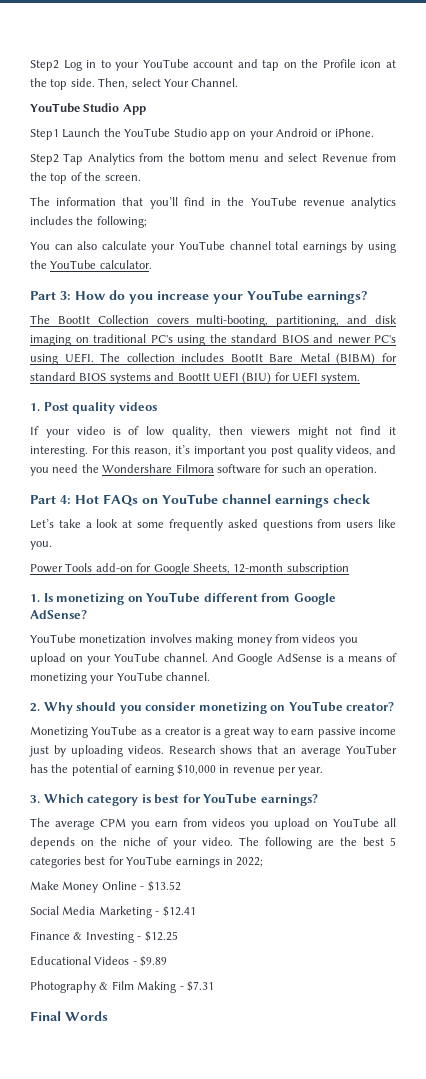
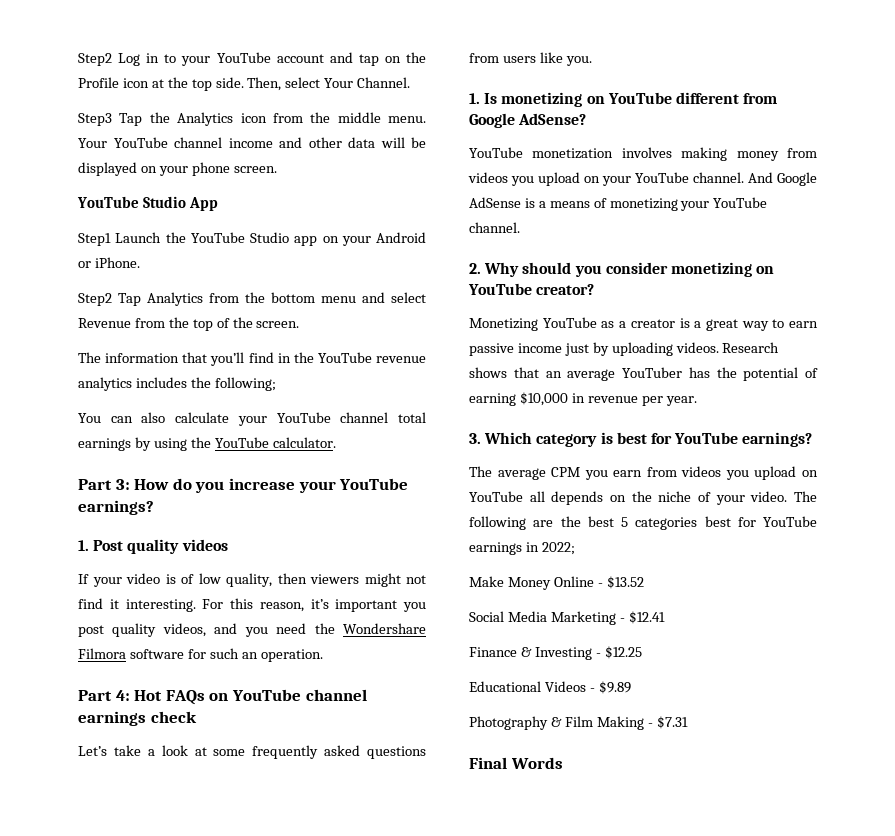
+ Step3 Tap the Analytics icon from the middle menu. Your YouTube channel income and other data will be displayed on your phone screen.
- The BootIt Collection covers multi-booting, partitioning, and disk imaging on traditional PC's using the standard BIOS and newer PC's using UEFI. The collection includes BootIt Bare Metal (BIBM) for standard BIOS systems and BootIt UEFI (BIU) for UEFI system.
- Power Tools add-on for Google Sheets, 12-month subscription

